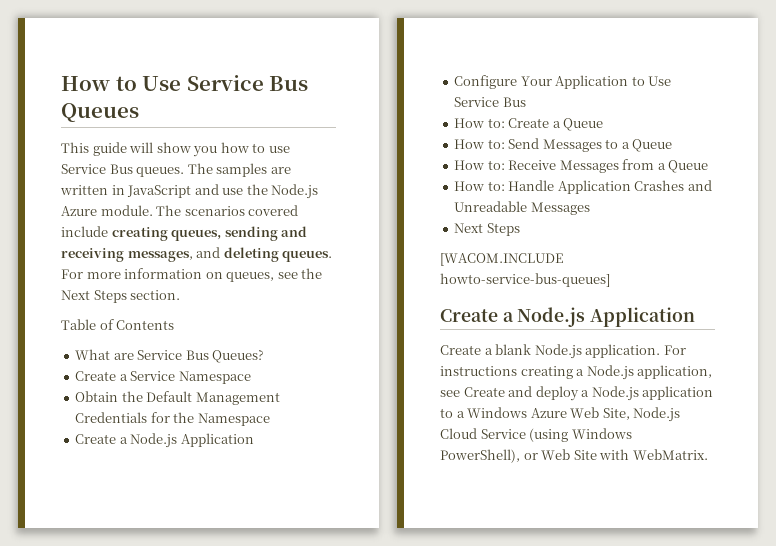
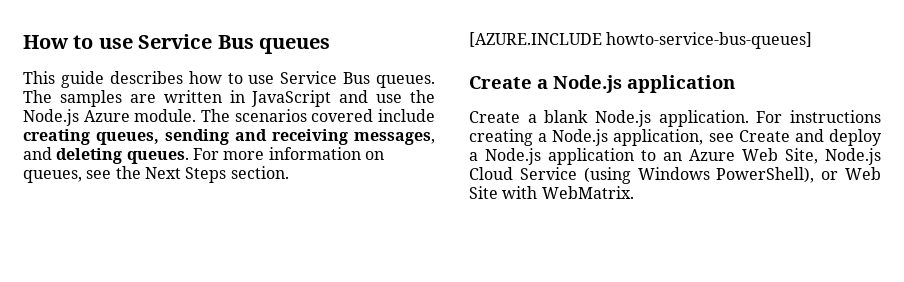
- How to Use Service Bus Queues
+ How to use Service Bus queues
- This guide will show you how to use Service Bus queues.
+ This guide describes how to use Service Bus queues.
- Table of Contents
- What are Service Bus Queues?
- Create a Service Namespace
- Obtain the Default Management Credentials for the Namespace
- Create a Node.js Application
- Configure Your Application to Use Service Bus
- How to: Create a Queue
- How to: Send Messages to a Queue
- How to: Receive Messages from a Queue
- How to: Handle Application Crashes and Unreadable Messages
- Next Steps
- [WACOM.INCLUDE howto-service-bus-queues]
- Create a Node.js Application
+ [AZURE.INCLUDE howto-service-bus-queues]
+ Create a Node.js application
- For instructions creating a Node.js application, see Create and deploy a Node.js application to a Windows Azure Web Site, Node.js Cloud Service (using Windows PowerShell), or Web Site with WebMatrix.
+ For instructions creating a Node.js application, see Create and deploy a Node.js application to an Azure Web Site, Node.js Cloud Service (using Windows PowerShell), or Web Site with WebMatrix.

